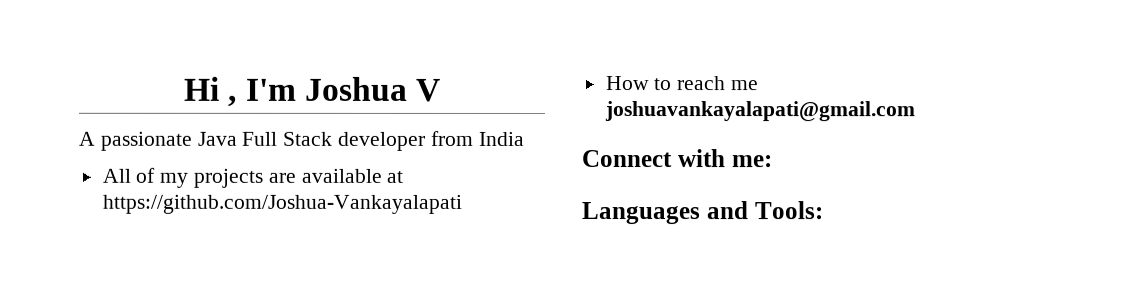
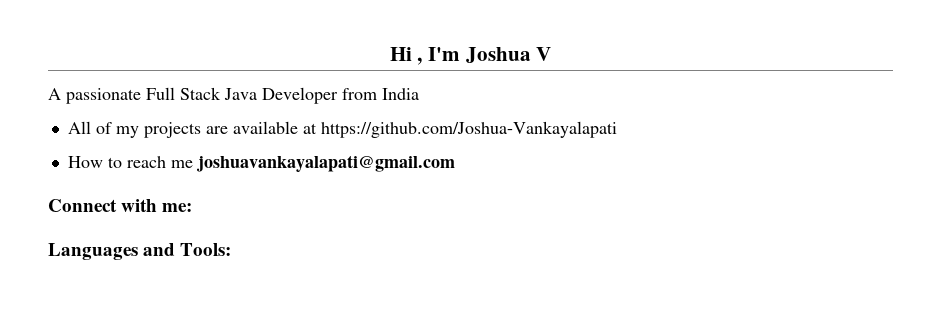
- A passionate Java Full Stack developer from India
+ A passionate Full Stack Java Developer from India

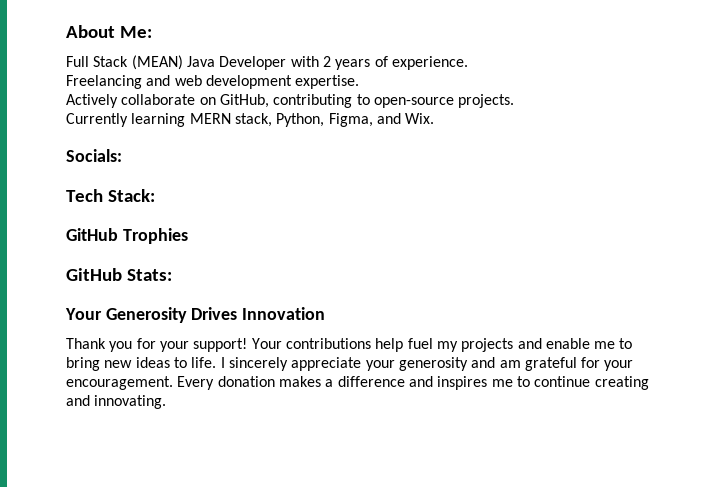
- Hi , I'm Joshua V
- A passionate Full Stack Java Developer from India
- All of my projects are available at https://github.com/Joshua-Vankayalapati
- How to reach me joshuavankayalapati@gmail.com
- Connect with me:
- Languages and Tools:
+ About Me:
+ Full Stack (MEAN) Java Developer with 2 years of experience.
+ Freelancing and web development expertise.
+ Actively collaborate on GitHub, contributing to open-source projects.
+ Currently learning MERN stack, Python, Figma, and Wix.
+ Socials:
+ Tech Stack:
+ GitHub Trophies
+ GitHub Stats:
+ Your Generosity Drives Innovation
+ Thank you for your support! Your contributions help fuel my projects and enable me to bring new ideas to life. I sincerely appreciate your generosity and am grateful for your encouragement. Every donation makes a difference and inspires me to continue creating and innovating.

